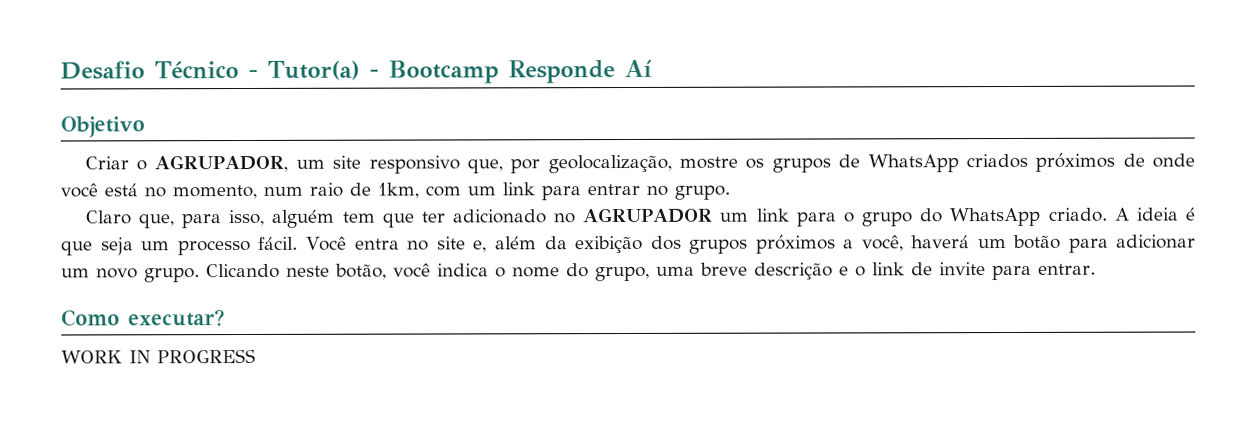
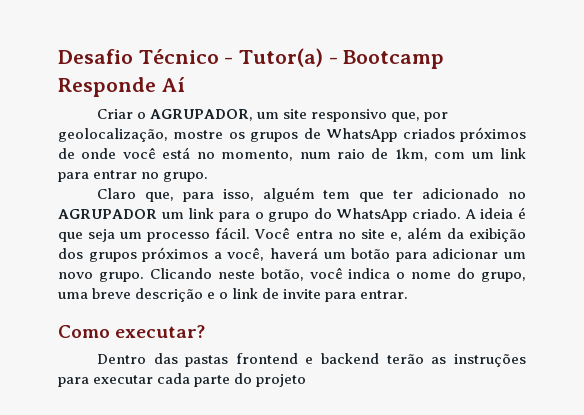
- Objetivo
- WORK IN PROGRESS
+ Dentro das pastas frontend e backend terão as instruções para executar cada parte do projeto

